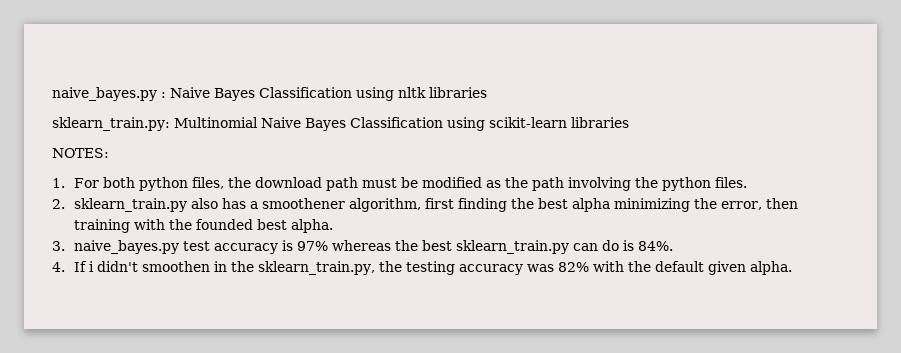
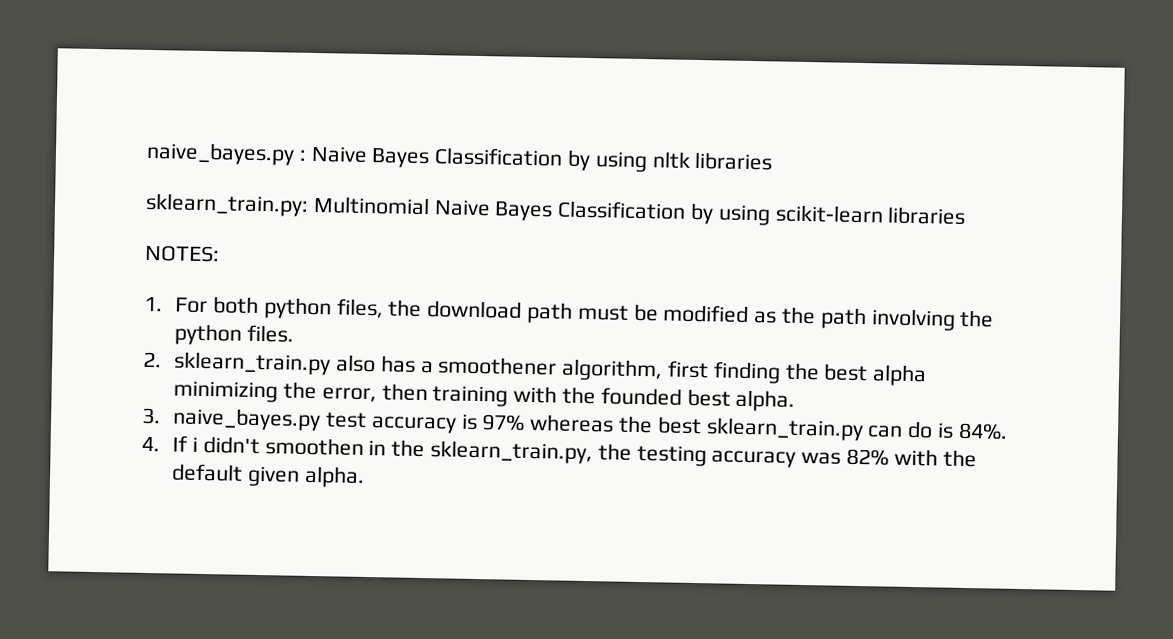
- naive_bayes.py : Naive Bayes Classification using nltk libraries
+ naive_bayes.py : Naive Bayes Classification by using nltk libraries
- sklearn_train.py: Multinomial Naive Bayes Classification using scikit-learn libraries
+ sklearn_train.py: Multinomial Naive Bayes Classification by using scikit-learn libraries

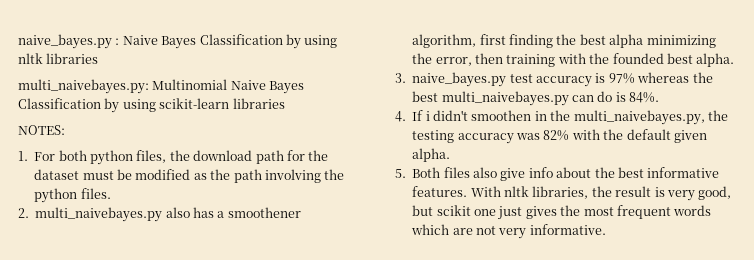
- sklearn_train.py: Multinomial Naive Bayes Classification by using scikit-learn libraries
+ multi_naivebayes.py: Multinomial Naive Bayes Classification by using scikit-learn libraries
- 1. For both python files, the download path must be modified as the path involving the python files.
+ 1. For both python files, the download path for the dataset must be modified as the path involving the python files.
- 2. sklearn_train.py also has a smoothener algorithm, first finding the best alpha minimizing the error, then training with the founded best alpha.
+ 2. multi_naivebayes.py also has a smoothener algorithm, first finding the best alpha minimizing the error, then training with the founded best alpha.
- 3. naive_bayes.py test accuracy is 97% whereas the best sklearn_train.py can do is 84%.
+ 3. naive_bayes.py test accuracy is 97% whereas the best multi_naivebayes.py can do is 84%.
- 4. If i didn't smoothen in the sklearn_train.py, the testing accuracy was 82% with the default given alpha.
+ 4. If i didn't smoothen in the multi_naivebayes.py, the testing accuracy was 82% with the default given alpha.
+ 5. Both files also give info about the best informative features. With nltk libraries, the result is very good, but scikit one just gives the most frequent words which are not very informative.

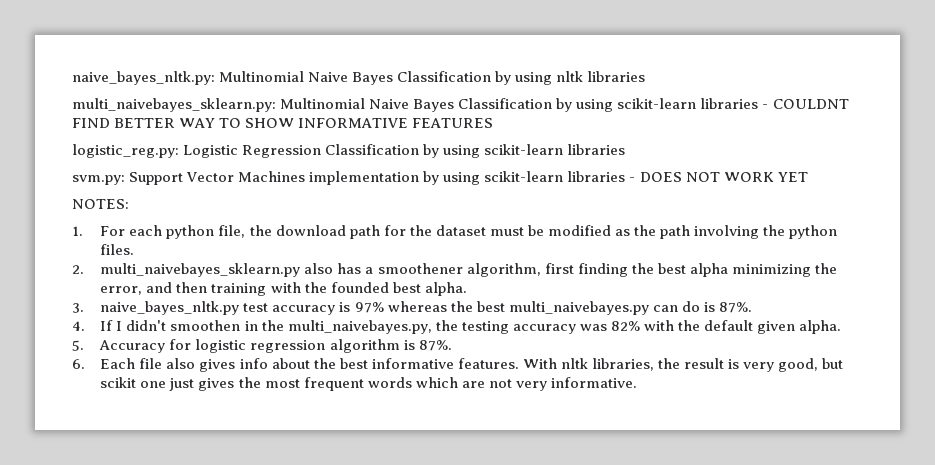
- naive_bayes.py : Naive Bayes Classification by using nltk libraries
+ naive_bayes_nltk.py: Multinomial Naive Bayes Classification by using nltk libraries
- multi_naivebayes.py: Multinomial Naive Bayes Classification by using scikit-learn libraries
+ multi_naivebayes_sklearn.py: Multinomial Naive Bayes Classification by using scikit-learn libraries - COULDNT FIND BETTER WAY TO SHOW INFORMATIVE FEATURES
+ logistic_reg.py: Logistic Regression Classification by using scikit-learn libraries
+ svm.py: Support Vector Machines implementation by using scikit-learn libraries - DOES NOT WORK YET
- 1. For both python files, the download path for the dataset must be modified as the path involving the python files.
+ 1. For each python file, the download path for the dataset must be modified as the path involving the python files.
- 2. multi_naivebayes.py also has a smoothener algorithm, first finding the best alpha minimizing the error, then training with the founded best alpha.
+ 2. multi_naivebayes_sklearn.py also has a smoothener algorithm, first finding the best alpha minimizing the error, and then training with the founded best alpha.
- 3. naive_bayes.py test accuracy is 97% whereas the best multi_naivebayes.py can do is 84%.
+ 3. naive_bayes_nltk.py test accuracy is 97% whereas the best multi_naivebayes.py can do is 87%.
- 4. If i didn't smoothen in the multi_naivebayes.py, the testing accuracy was 82% with the default given alpha.
+ 4. If I didn't smoothen in the multi_naivebayes.py, the testing accuracy was 82% with the default given alpha.
- 5. Both files also give info about the best informative features.
+ 5. Accuracy for logistic regression algorithm is 87%.
+ 6. Each file also gives info about the best informative features.

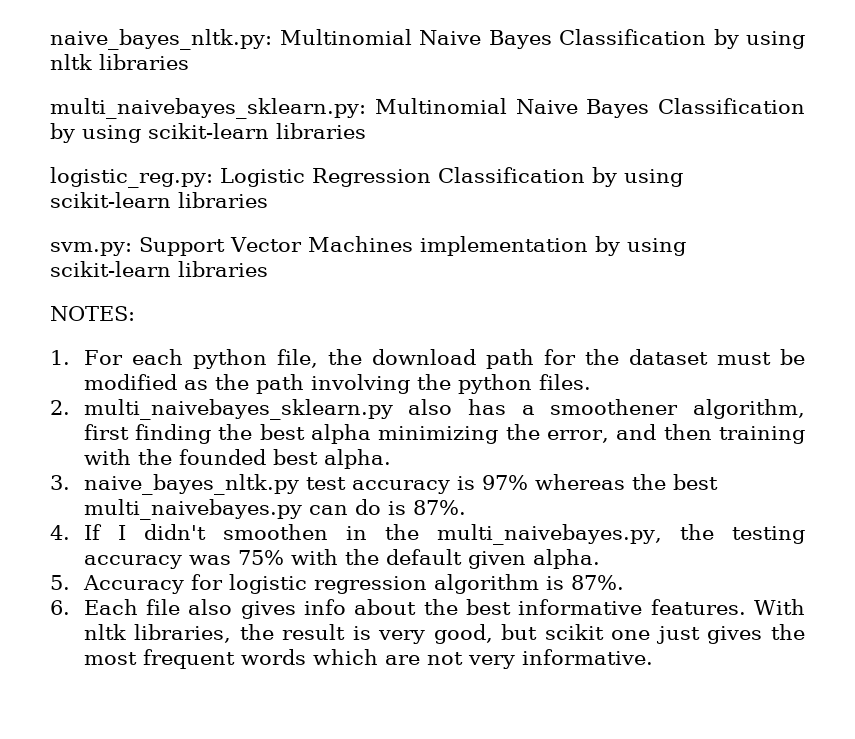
- multi_naivebayes_sklearn.py: Multinomial Naive Bayes Classification by using scikit-learn libraries - COULDNT FIND BETTER WAY TO SHOW INFORMATIVE FEATURES
+ multi_naivebayes_sklearn.py: Multinomial Naive Bayes Classification by using scikit-learn libraries
- svm.py: Support Vector Machines implementation by using scikit-learn libraries - DOES NOT WORK YET
+ svm.py: Support Vector Machines implementation by using scikit-learn libraries
- 4. If I didn't smoothen in the multi_naivebayes.py, the testing accuracy was 82% with the default given alpha.
+ 4. If I didn't smoothen in the multi_naivebayes.py, the testing accuracy was 75% with the default given alpha.

